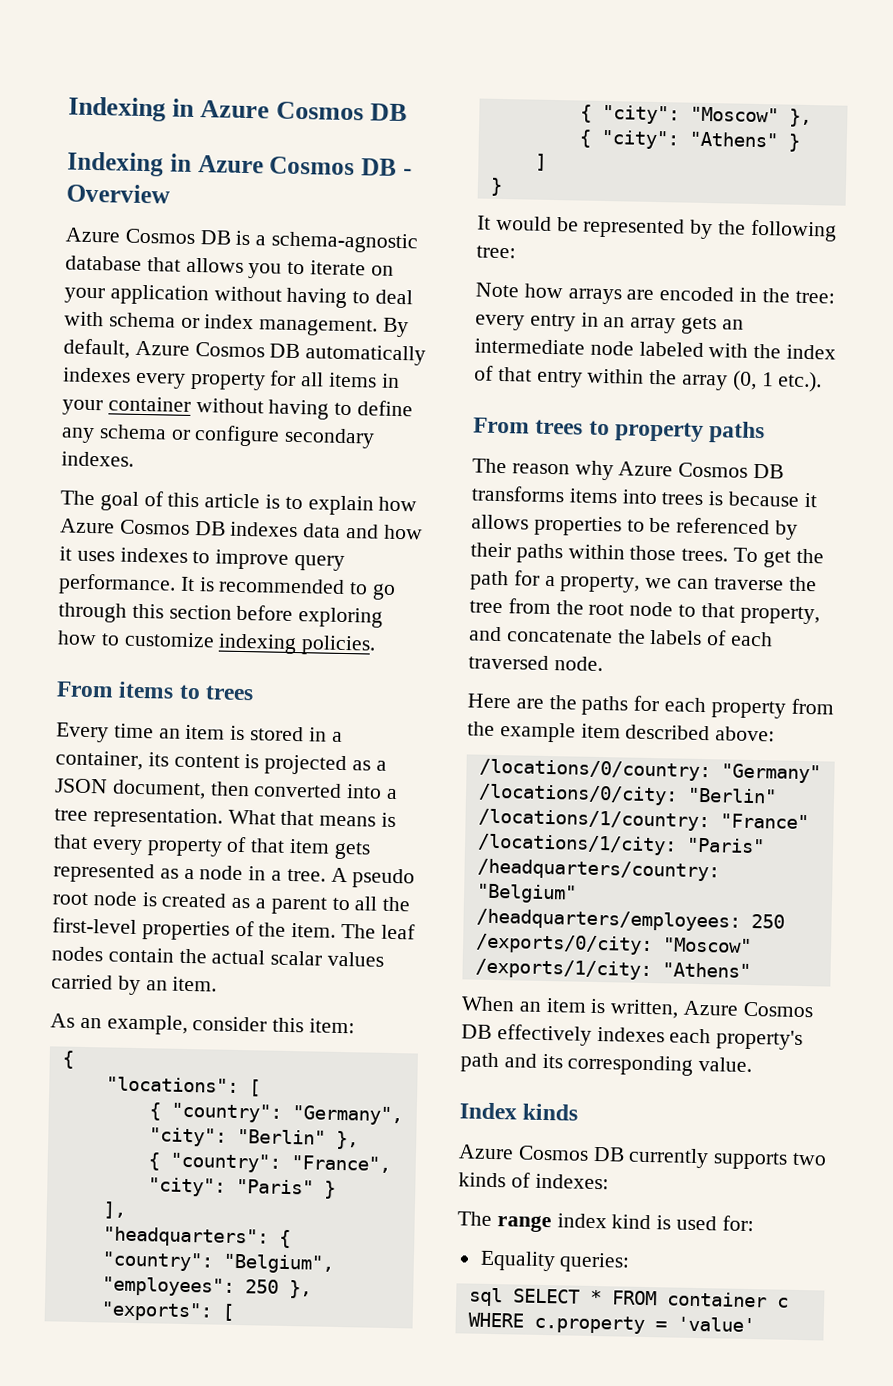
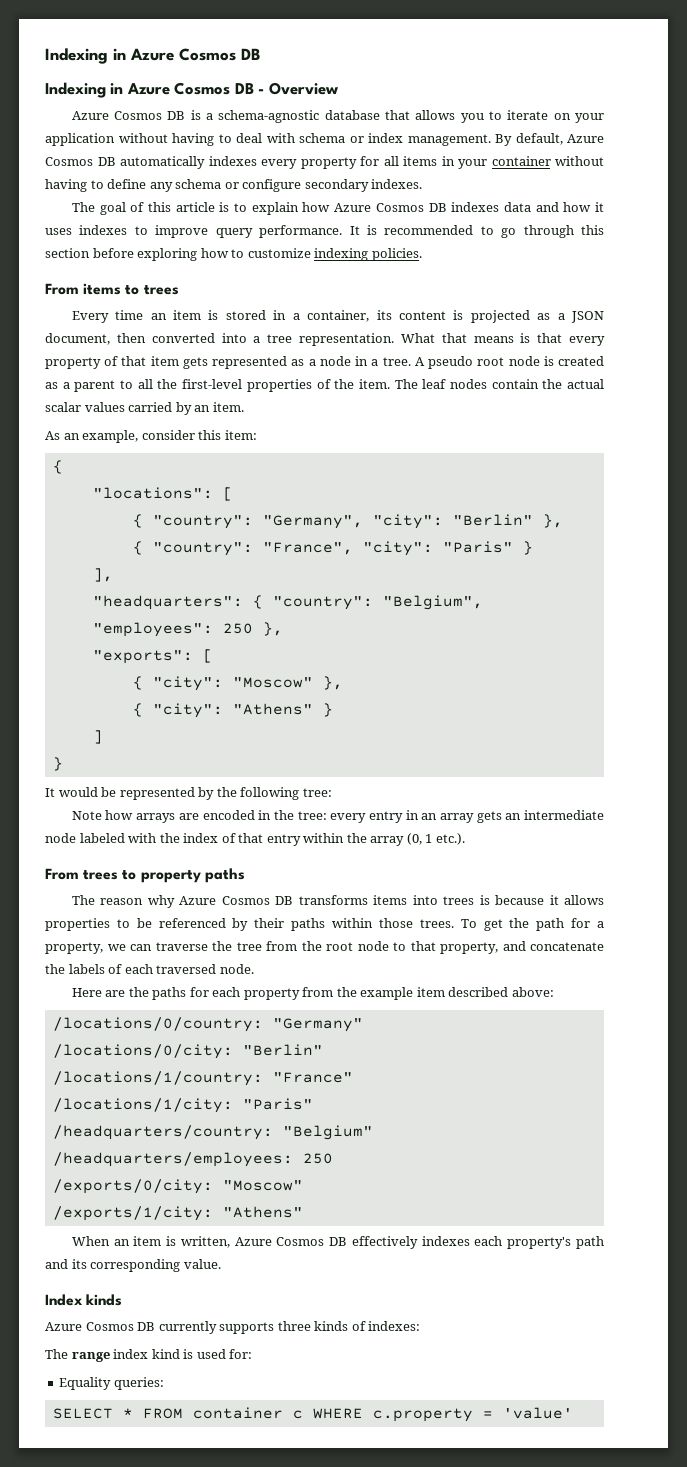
- Azure Cosmos DB currently supports two kinds of indexes:
+ Azure Cosmos DB currently supports three kinds of indexes:
- sql SELECT * FROM container c WHERE c.property = 'value'
+ SELECT * FROM container c WHERE c.property = 'value'

